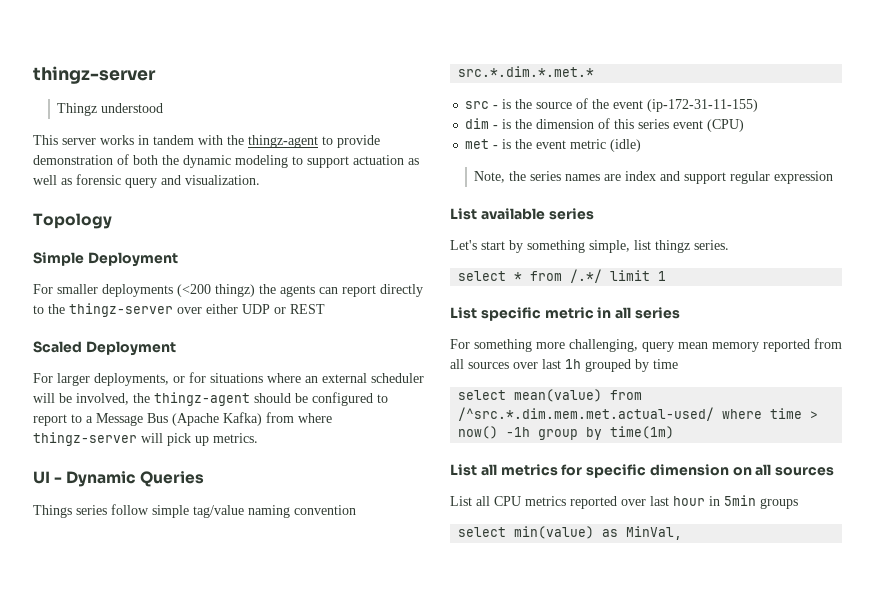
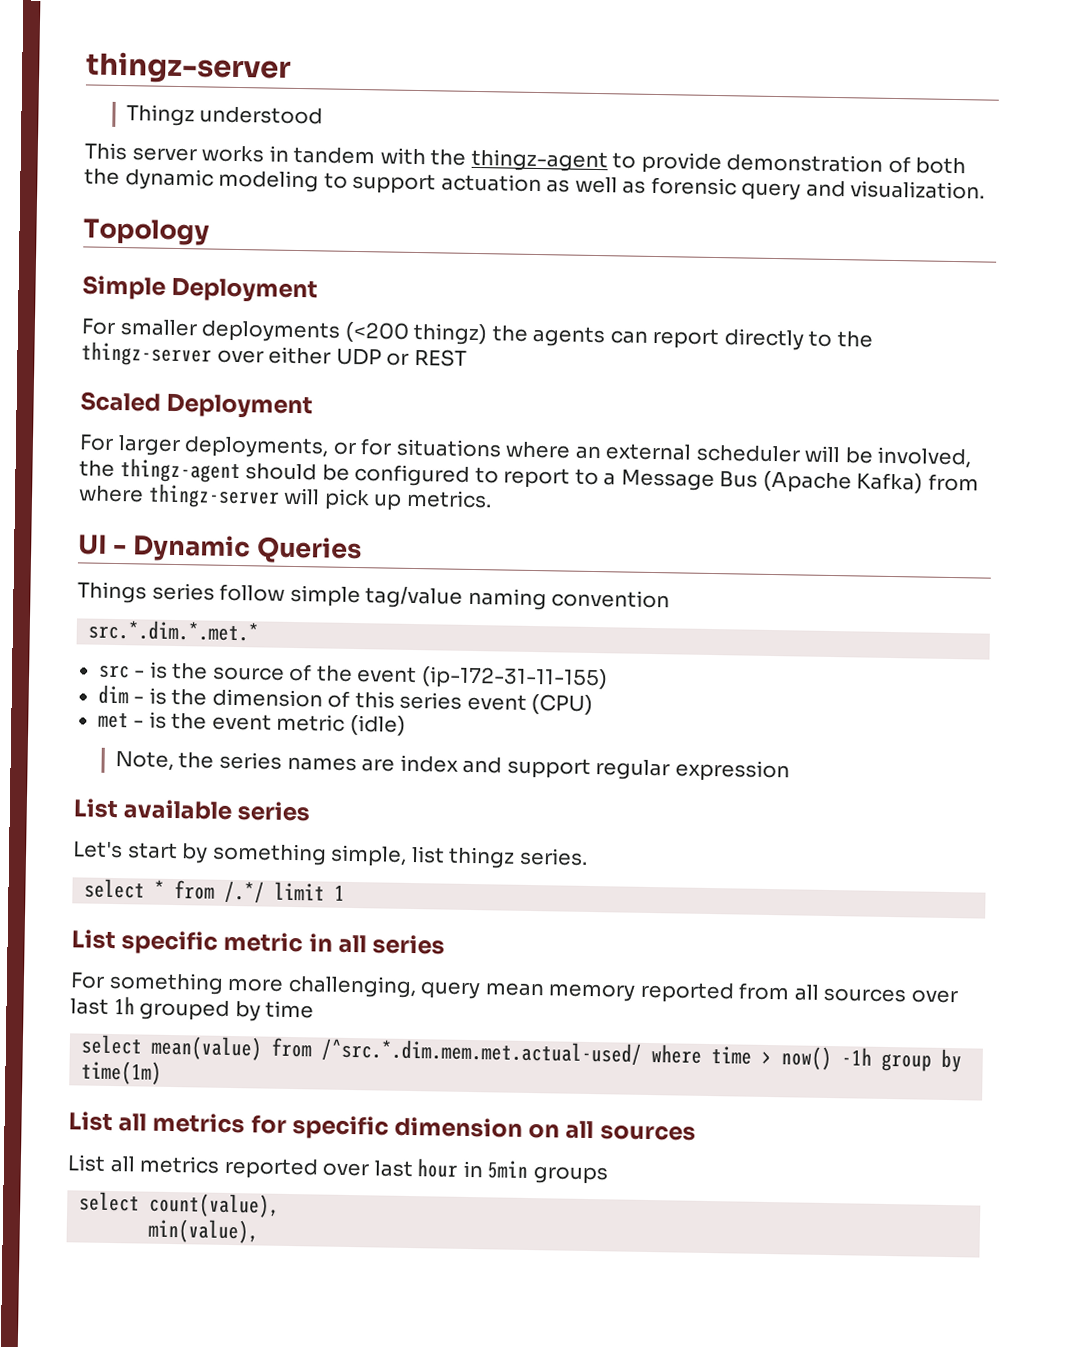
- List all CPU metrics reported over last hour in 5min groups
+ List all metrics reported over last hour in 5min groups
- select min(value) as MinVal,
+ select count(value),
+ min(value),

